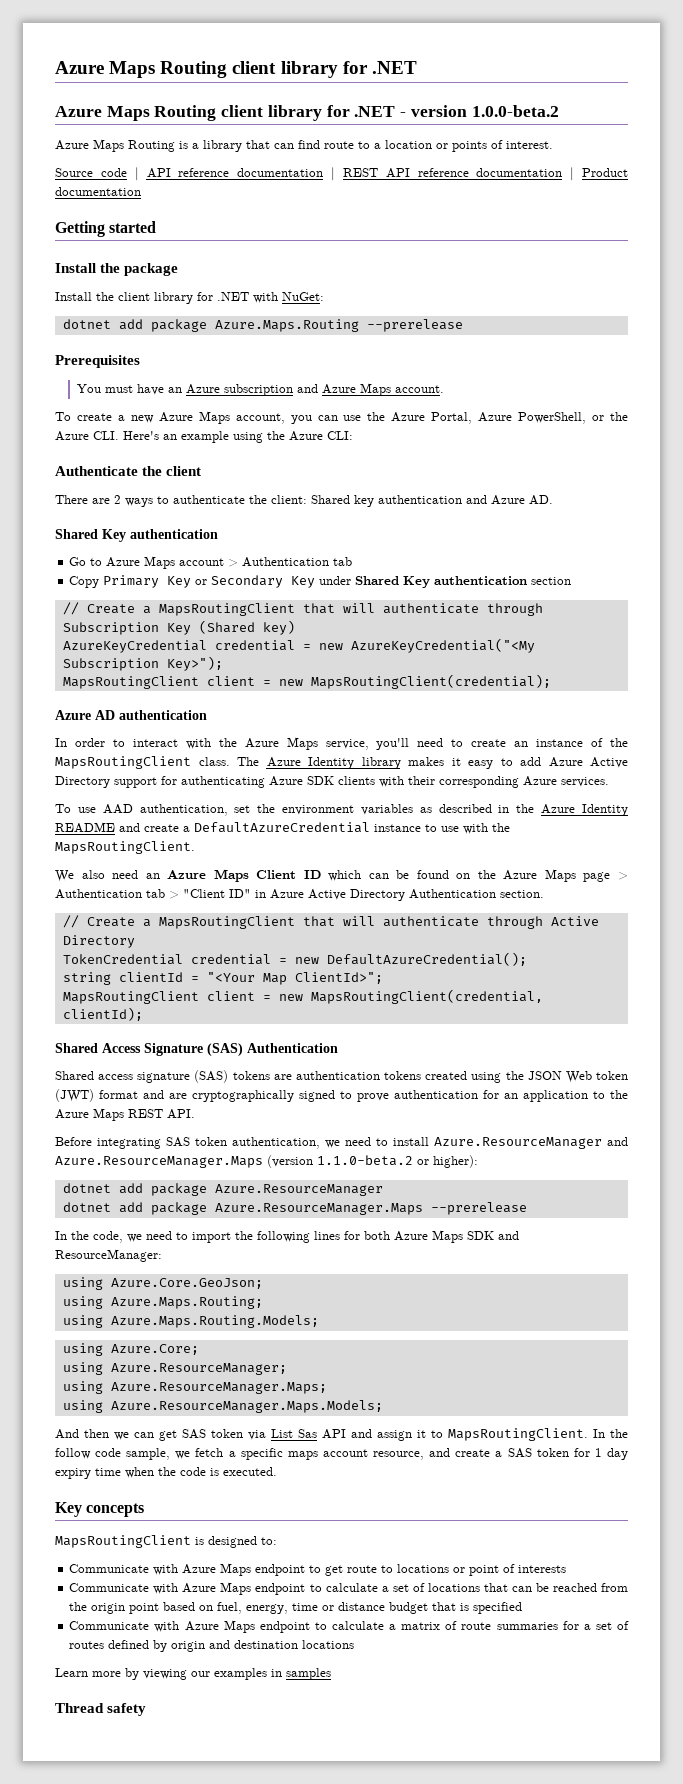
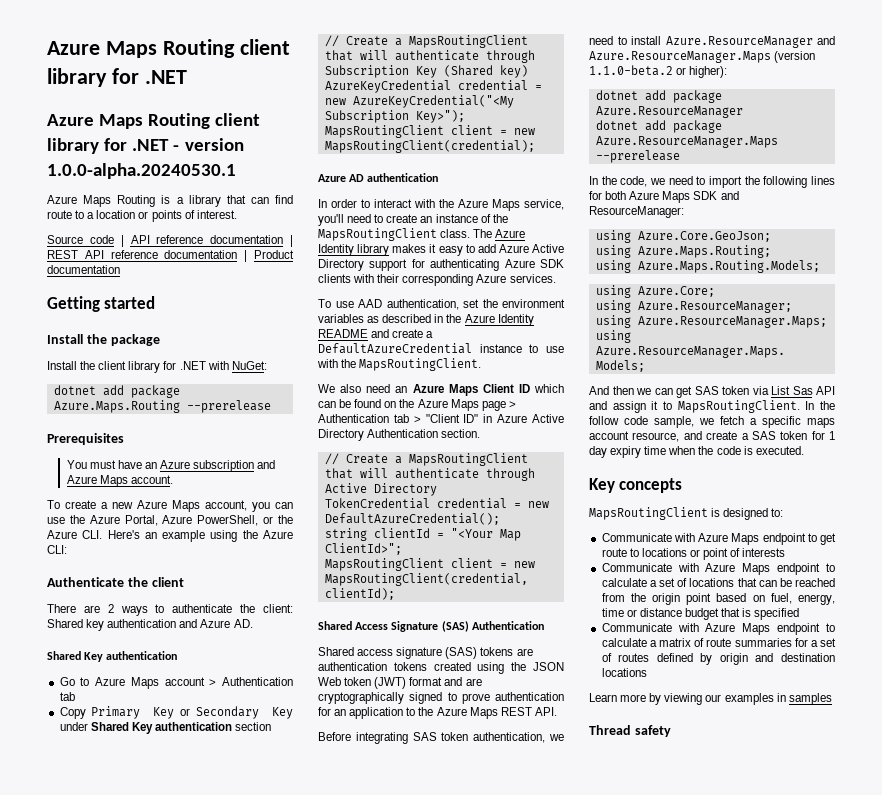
- Azure Maps Routing client library for .NET - version 1.0.0-beta.2
+ Azure Maps Routing client library for .NET - version 1.0.0-alpha.20240530.1

